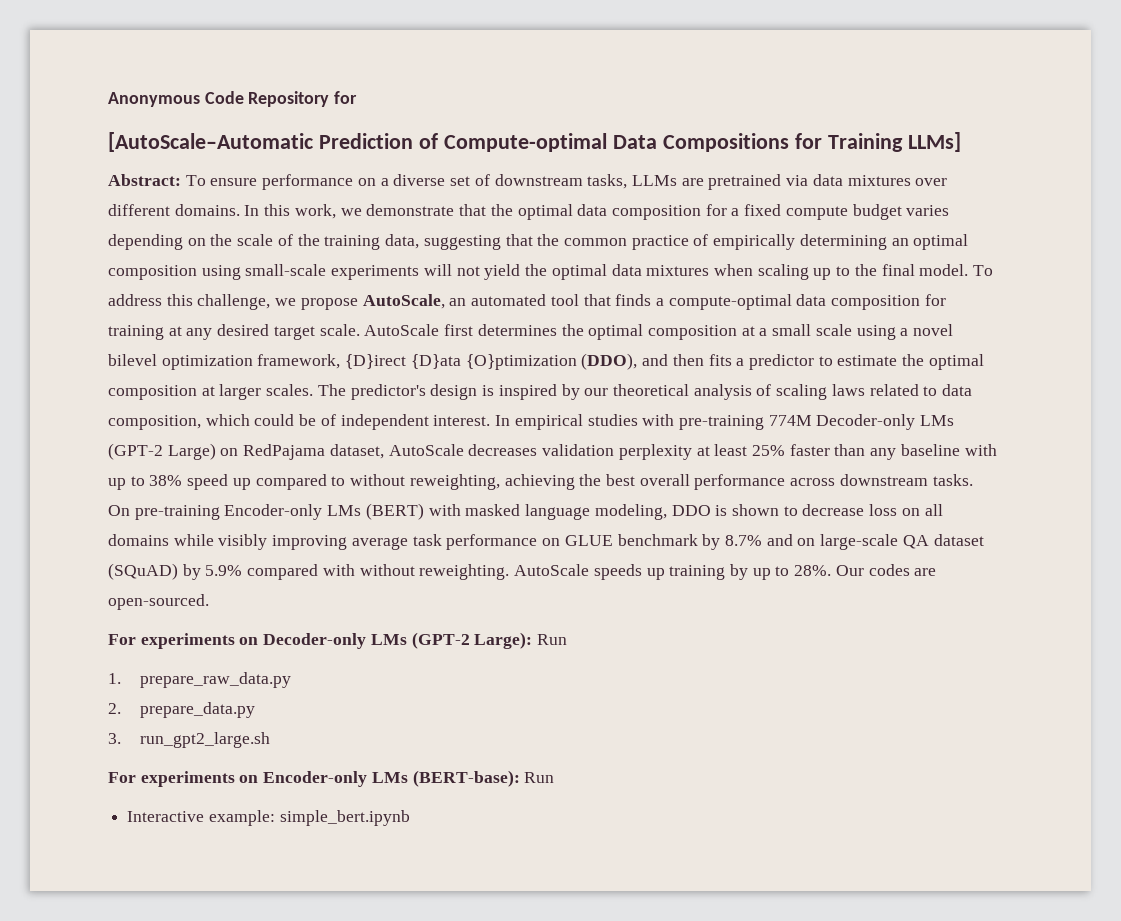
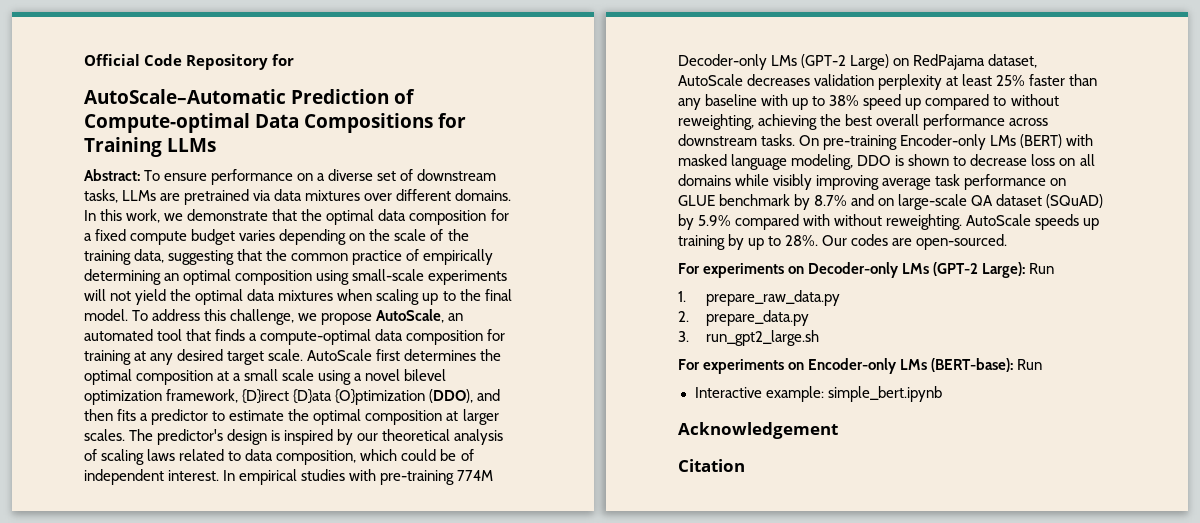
- Anonymous Code Repository for
+ Official Code Repository for
- [AutoScale–Automatic Prediction of Compute-optimal Data Compositions for Training LLMs]
+ AutoScale–Automatic Prediction of Compute-optimal Data Compositions for Training LLMs
+ Acknowledgement
+ Citation

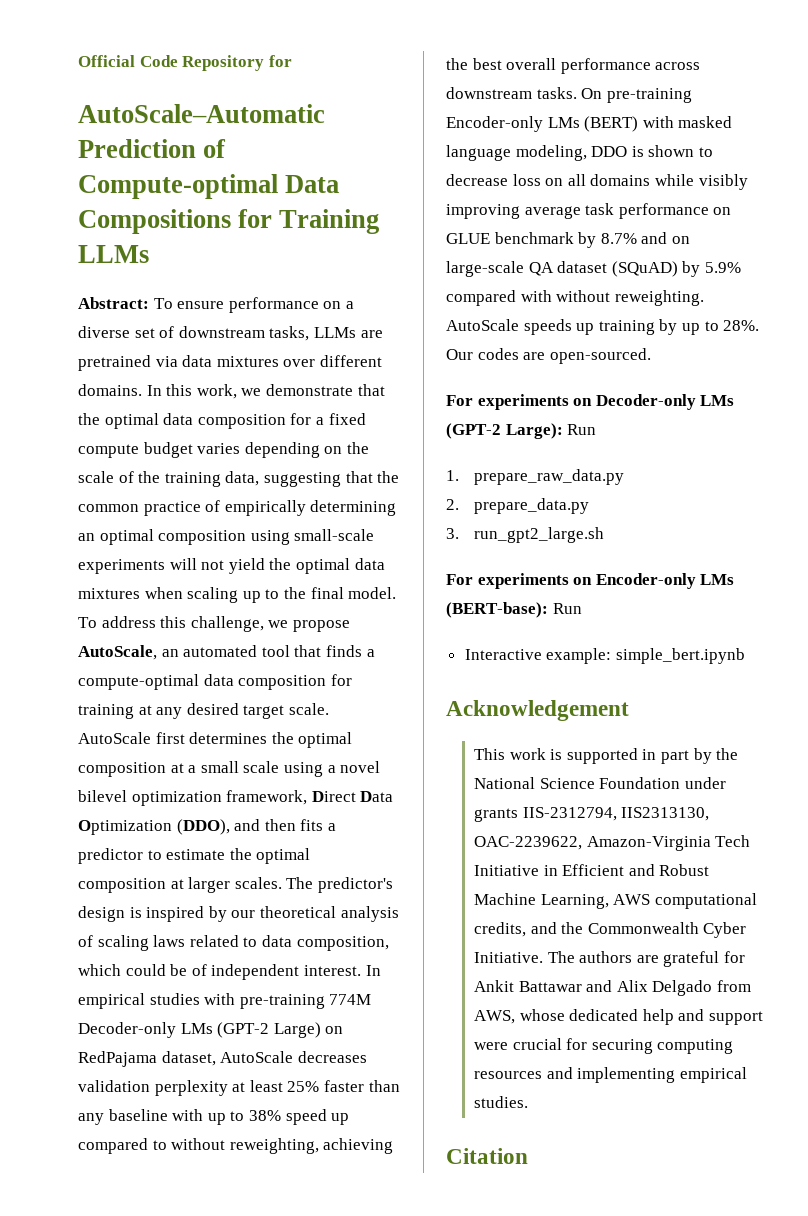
- AutoScale first determines the optimal composition at a small scale using a novel bilevel optimization framework, {D}irect {D}ata {O}ptimization (DDO), and then fits a predictor to estimate the optimal composition at larger scales.
+ AutoScale first determines the optimal composition at a small scale using a novel bilevel optimization framework, Direct Data Optimization (DDO), and then fits a predictor to estimate the optimal composition at larger scales.
+ This work is supported in part by the National Science Foundation under grants IIS-2312794, IIS2313130, OAC-2239622, Amazon-Virginia Tech Initiative in Efficient and Robust Machine Learning, AWS computational credits, and the Commonwealth Cyber Initiative. The authors are grateful for Ankit Battawar and Alix Delgado from AWS, whose dedicated help and support were crucial for securing computing resources and implementing empirical studies.

